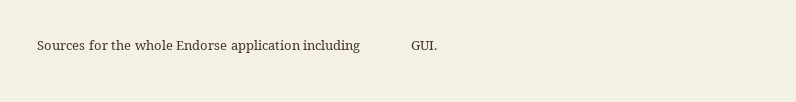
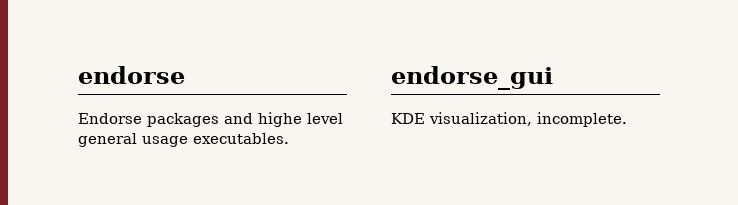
- Sources for the whole Endorse application including GUI.
+ endorse
+ Endorse packages and highe level general usage executables.
+ endorse_gui
+ KDE visualization, incomplete.

